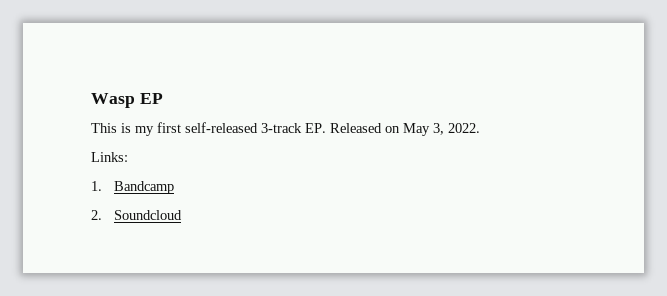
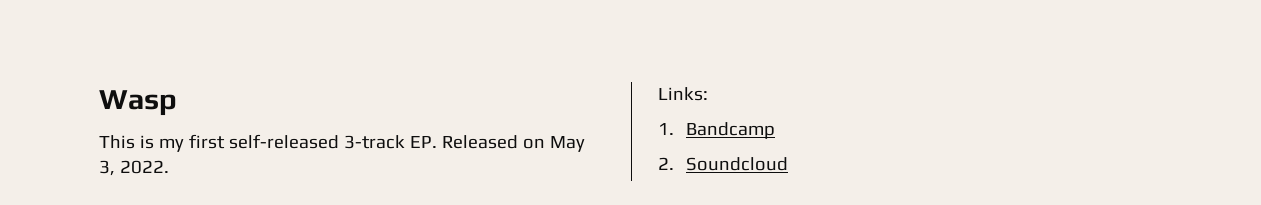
- Wasp EP
+ Wasp

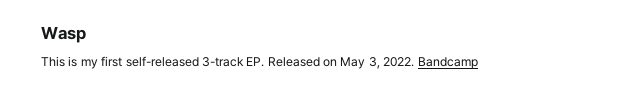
- This is my first self-released 3-track EP. Released on May 3, 2022.
- Links:
- 1. Bandcamp
+ This is my first self-released 3-track EP. Released on May 3, 2022. Bandcamp
- 2. Soundcloud

